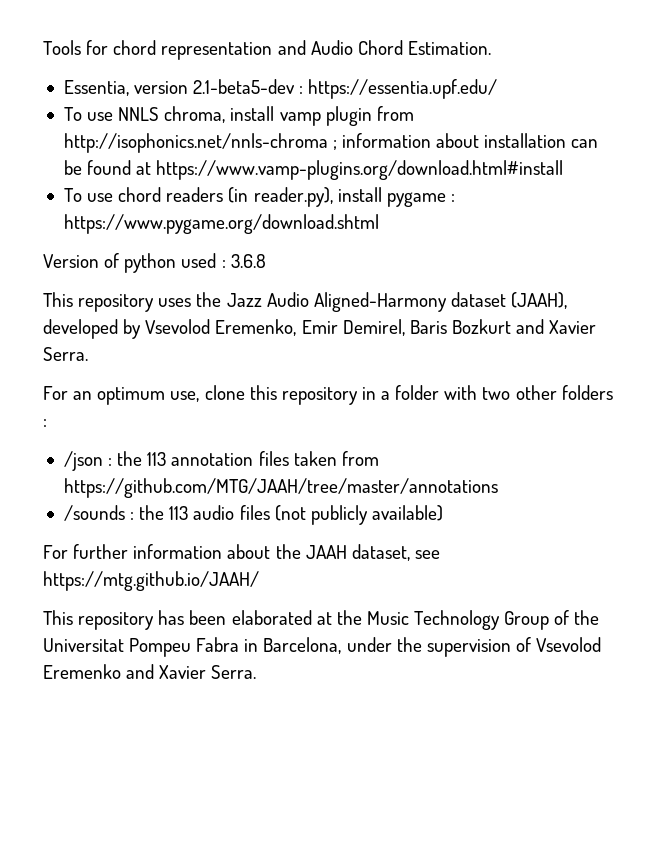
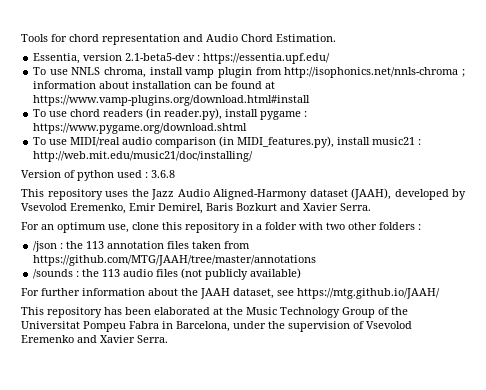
+ To use MIDI/real audio comparison (in MIDI_features.py), install music21 : http://web.mit.edu/music21/doc/installing/

